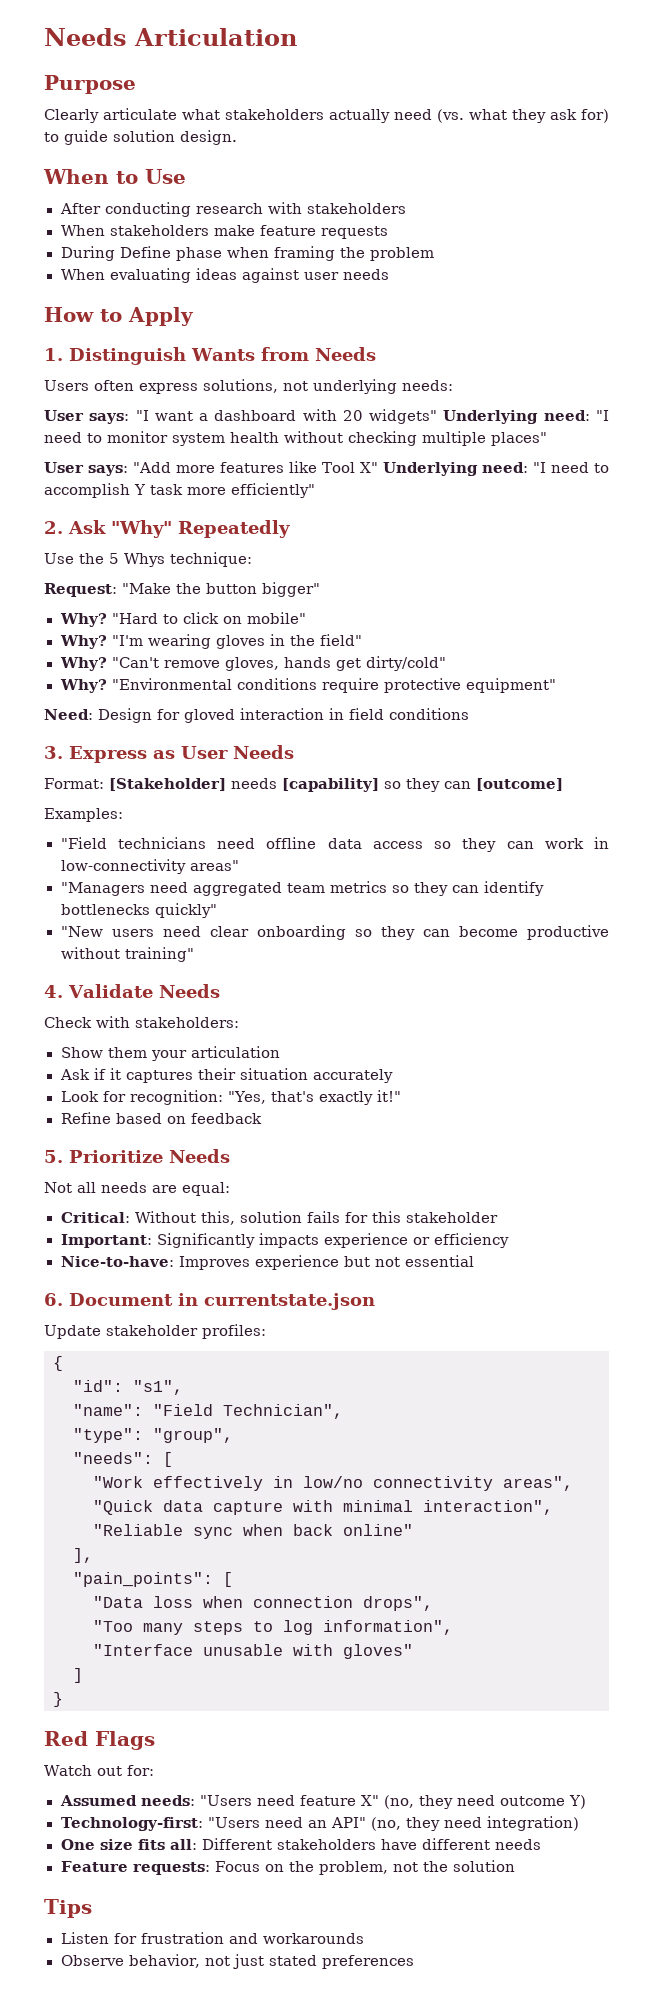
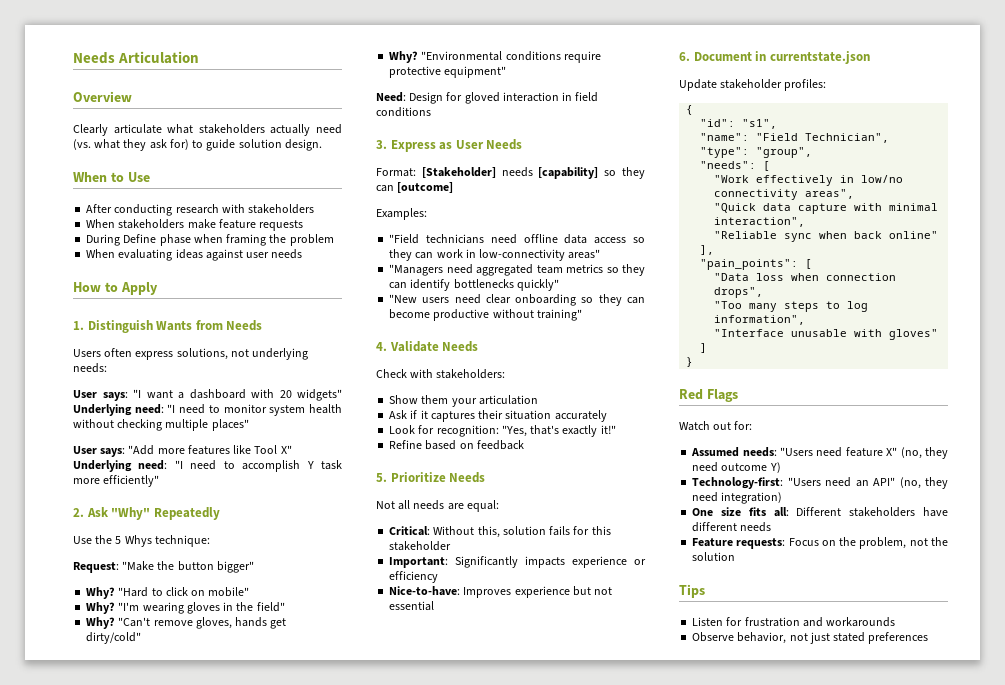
- Purpose
+ Overview

